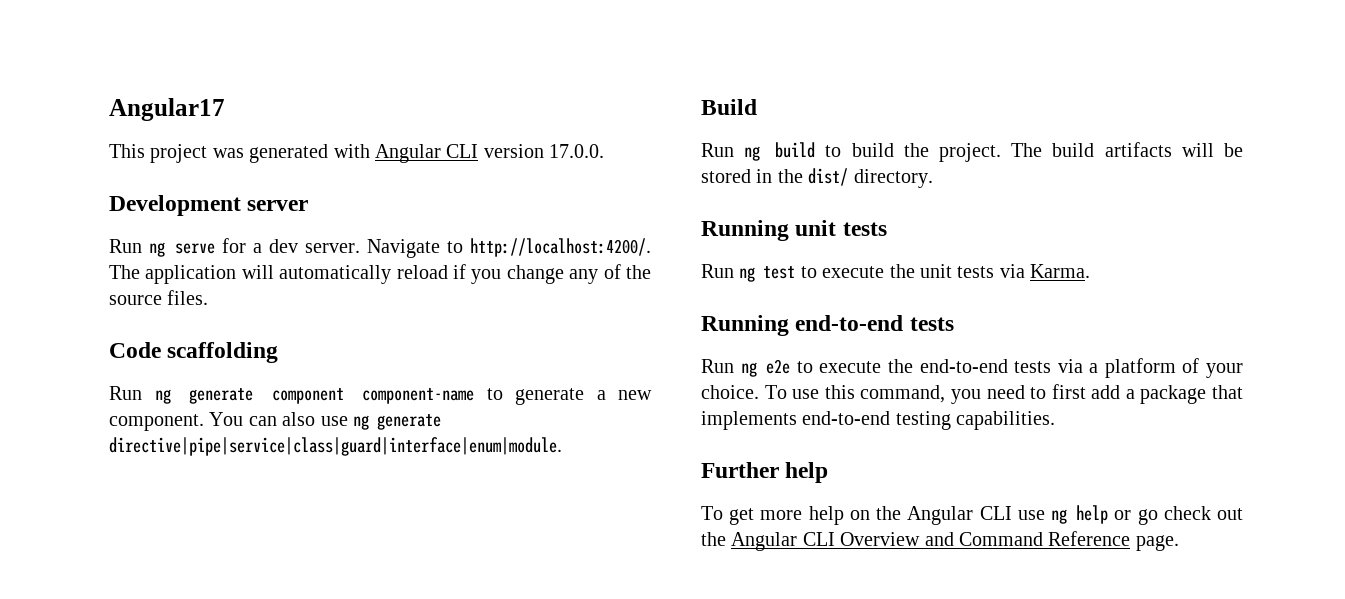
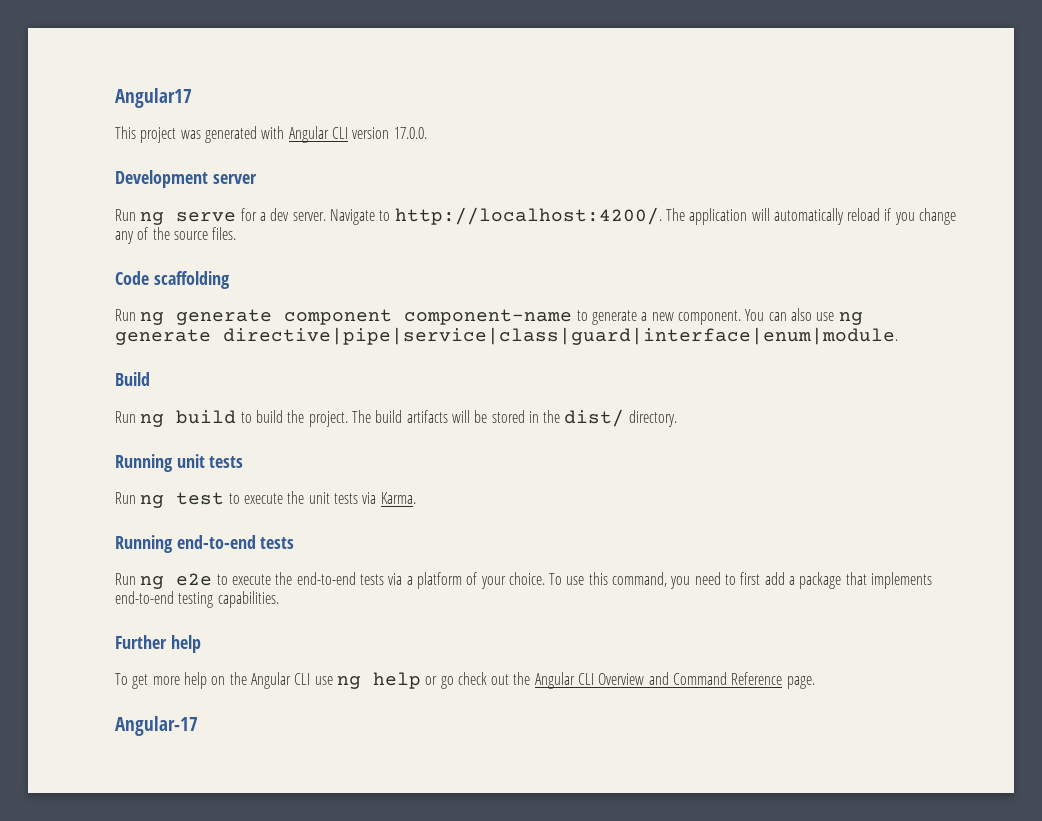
+ Angular-17

